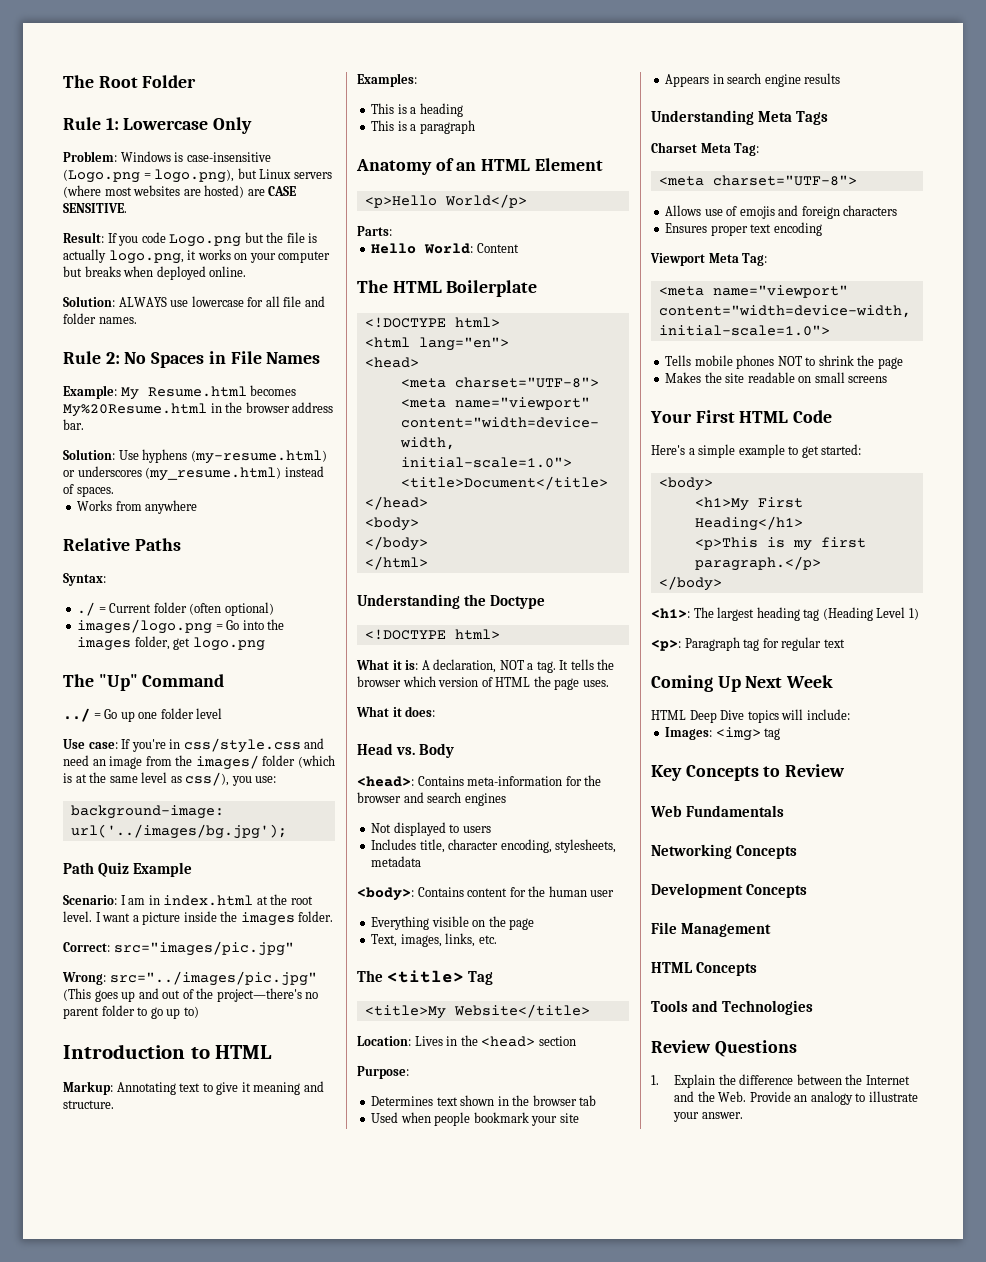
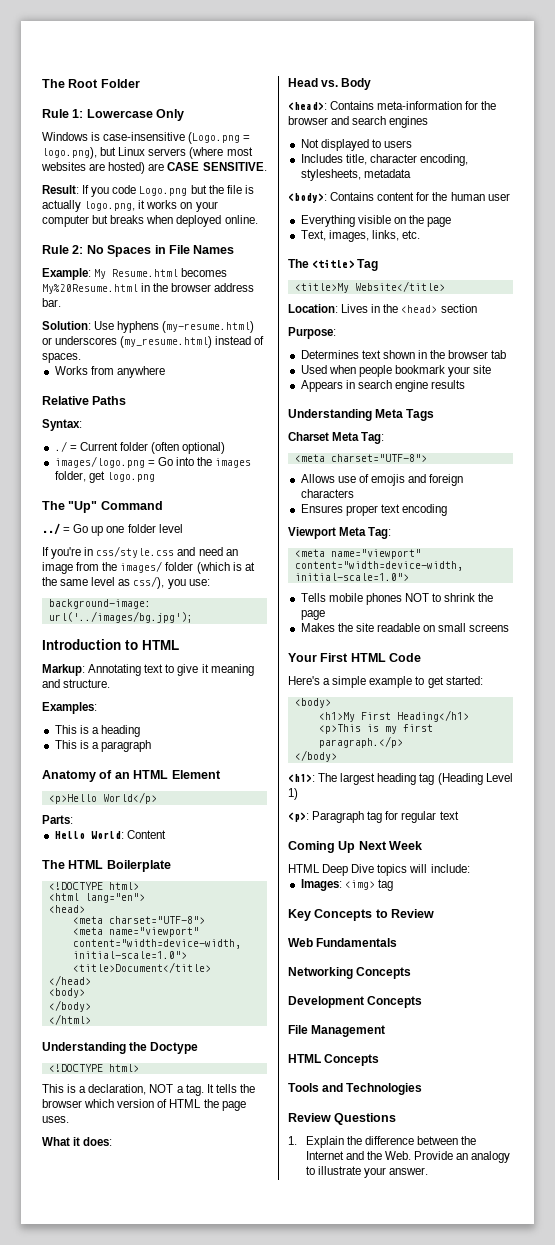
- Problem: Windows is case-insensitive (Logo.png = logo.png), but Linux servers (where most websites are hosted) are CASE SENSITIVE.
+ Windows is case-insensitive (Logo.png = logo.png), but Linux servers (where most websites are hosted) are CASE SENSITIVE.
- Solution: ALWAYS use lowercase for all file and folder names.
- Use case: If you're in css/style.css and need an image from the images/ folder (which is at the same level as css/), you use:
+ If you're in css/style.css and need an image from the images/ folder (which is at the same level as css/), you use:
- Path Quiz Example
- Scenario: I am in index.html at the root level. I want a picture inside the images folder.
- Correct: src="images/pic.jpg"
- Wrong: src="../images/pic.jpg" (This goes up and out of the project—there's no parent folder to go up to)
- What it is: A declaration, NOT a tag.
+ This is a declaration, NOT a tag.

